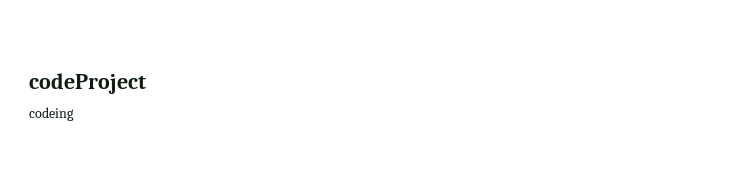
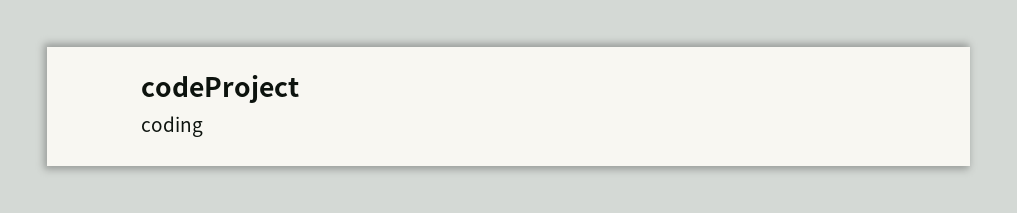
- codeing
+ coding

